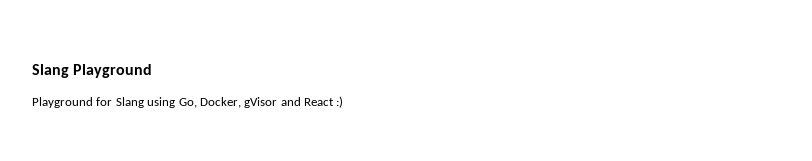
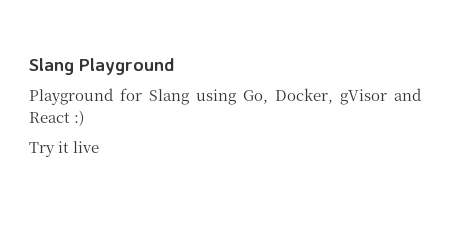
+ Try it live

